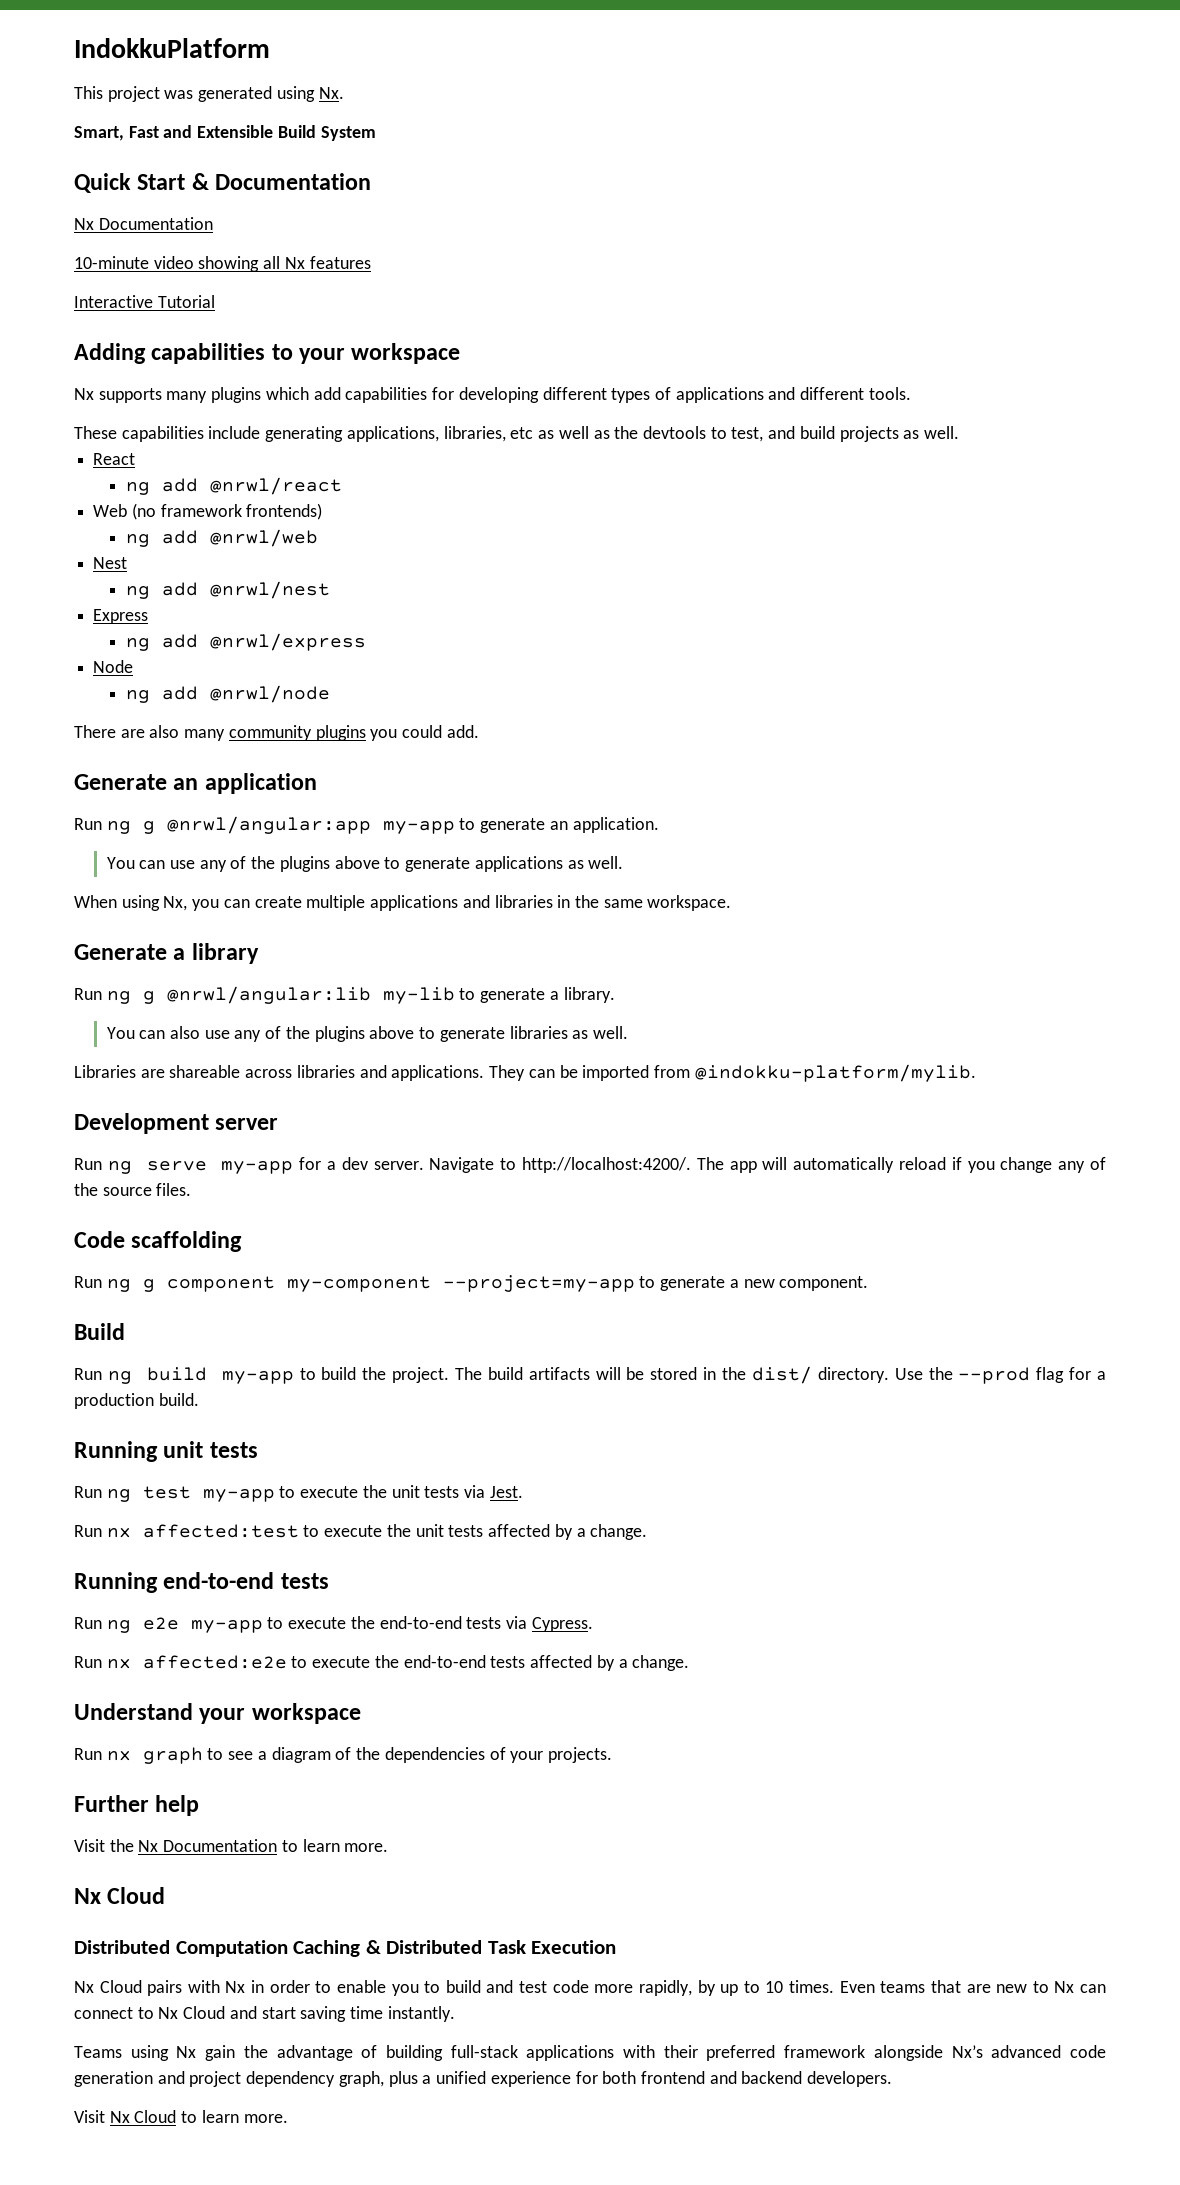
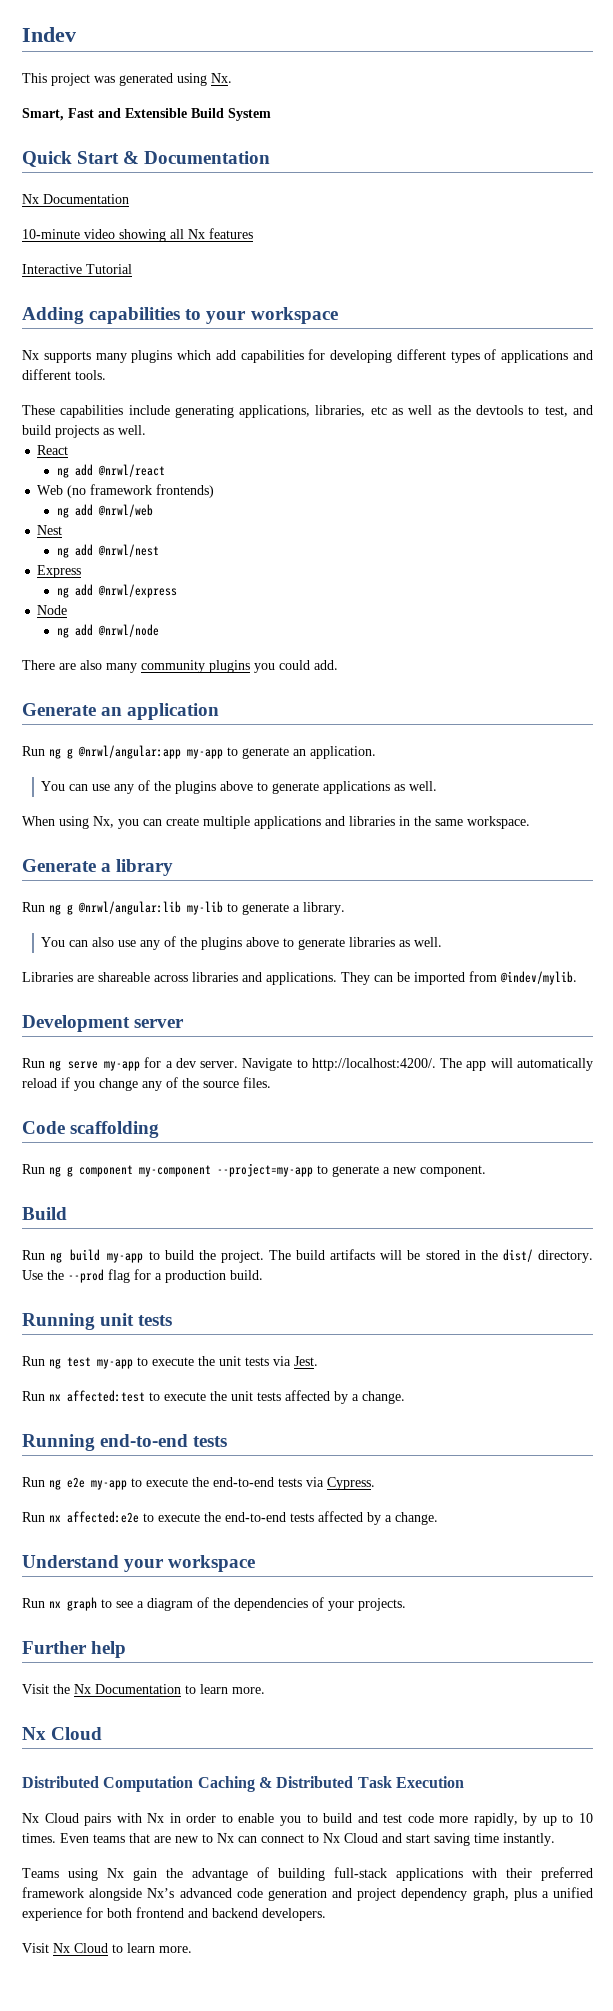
- IndokkuPlatform
+ Indev
- They can be imported from @indokku-platform/mylib.
+ They can be imported from @indev/mylib.

